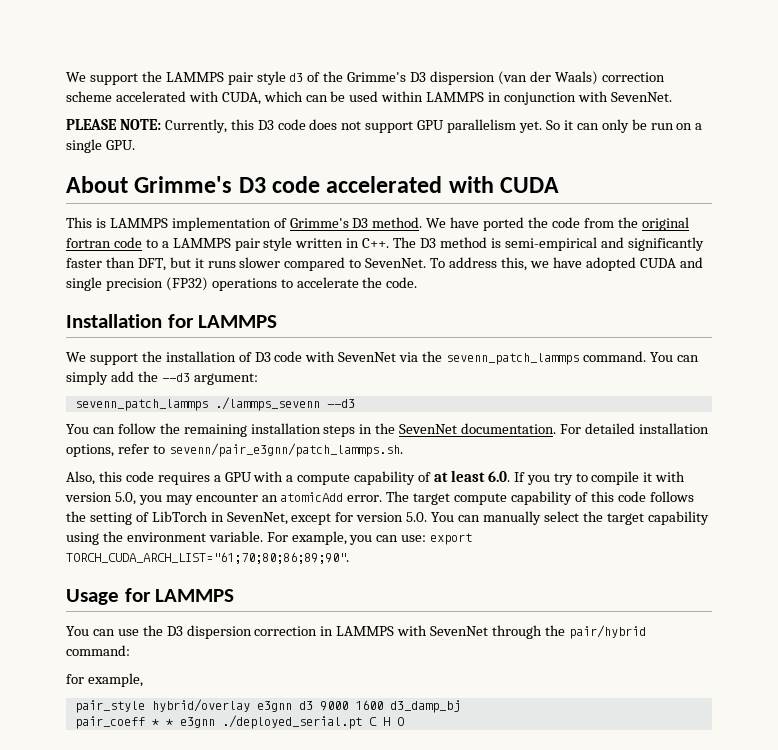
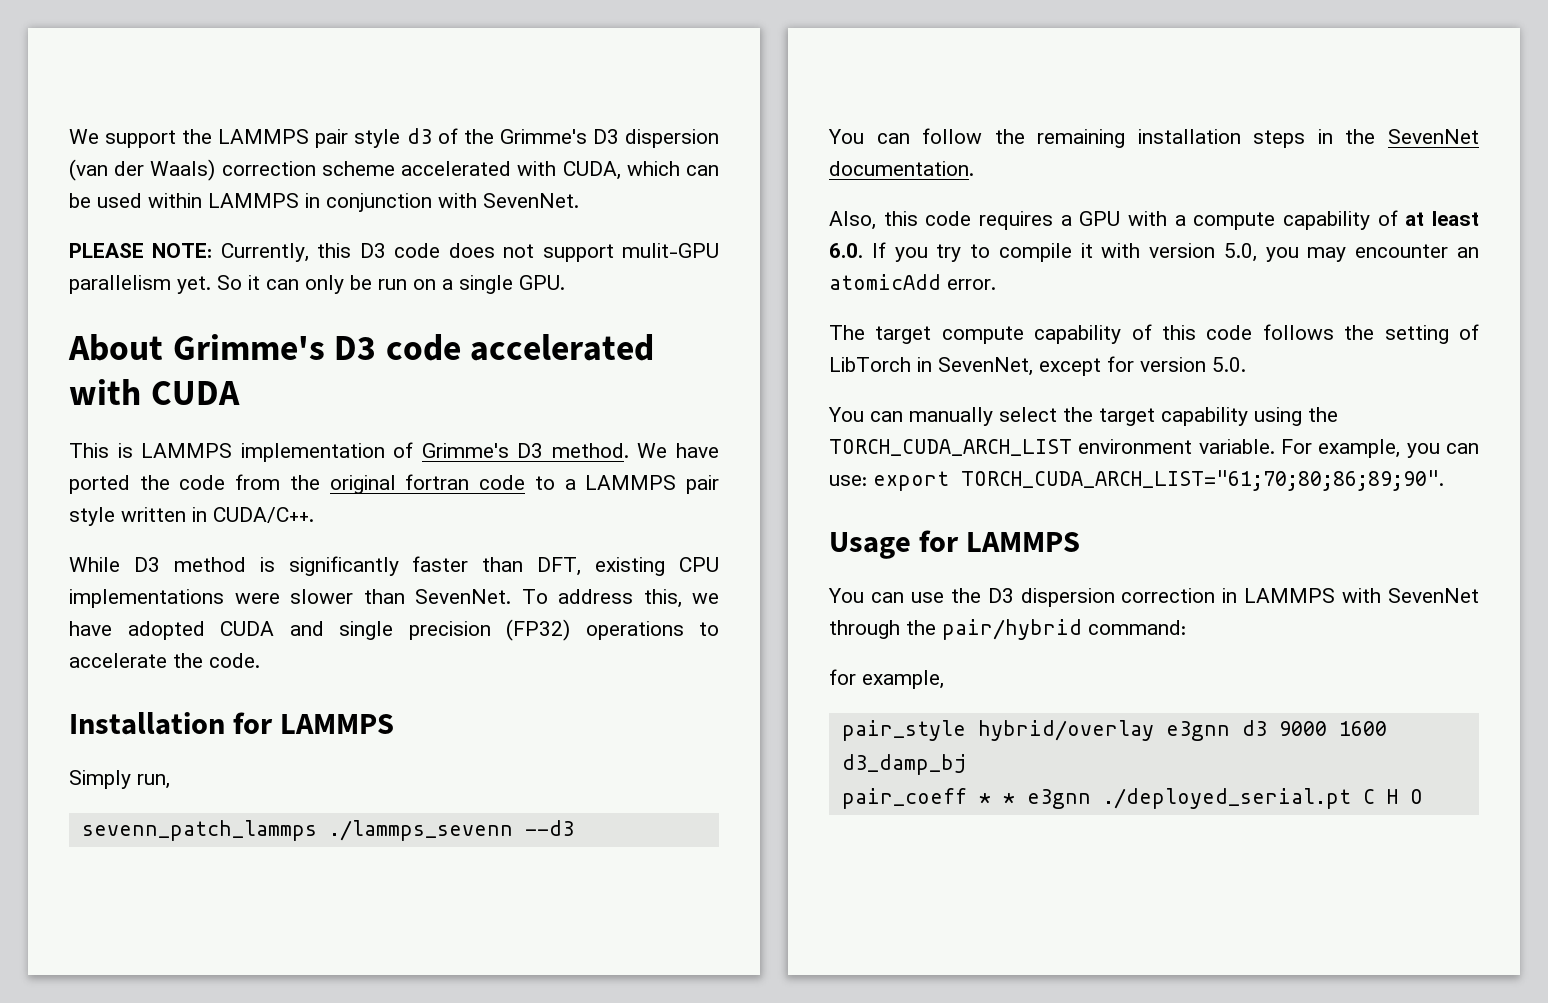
- PLEASE NOTE: Currently, this D3 code does not support GPU parallelism yet.
+ PLEASE NOTE: Currently, this D3 code does not support mulit-GPU parallelism yet.
- We have ported the code from the original fortran code to a LAMMPS pair style written in C++. The D3 method is semi-empirical and significantly faster than DFT, but it runs slower compared to SevenNet.
+ We have ported the code from the original fortran code to a LAMMPS pair style written in CUDA/C++.
+ While D3 method is significantly faster than DFT, existing CPU implementations were slower than SevenNet.
- We support the installation of D3 code with SevenNet via the sevenn_patch_lammps command. You can simply add the --d3 argument:
+ Simply run,
- For detailed installation options, refer to sevenn/pair_e3gnn/patch_lammps.sh.
- Also, this code requires a GPU with a compute capability of at least 6.0. If you try to compile it with version 5.0, you may encounter an atomicAdd error. The target compute capability of this code follows the setting of LibTorch in SevenNet, except for version 5.0. You can manually select the target capability using the environment variable.
+ Also, this code requires a GPU with a compute capability of at least 6.0. If you try to compile it with version 5.0, you may encounter an atomicAdd error.
+ The target compute capability of this code follows the setting of LibTorch in SevenNet, except for version 5.0.
+ You can manually select the target capability using the TORCH_CUDA_ARCH_LIST environment variable.

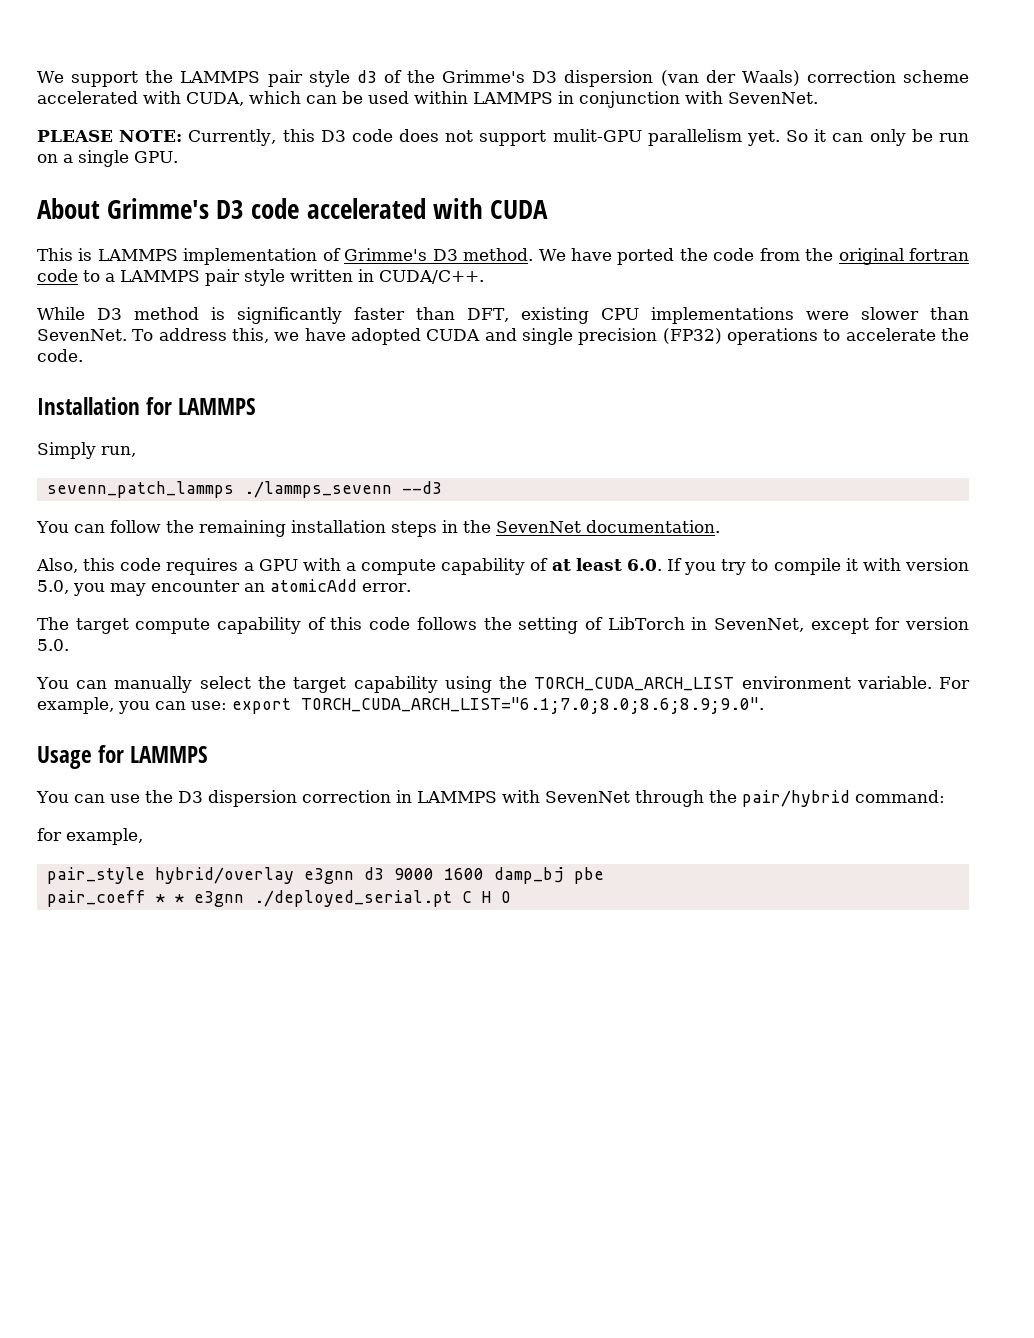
- For example, you can use: export TORCH_CUDA_ARCH_LIST="61;70;80;86;89;90".
+ For example, you can use: export TORCH_CUDA_ARCH_LIST="6.1;7.0;8.0;8.6;8.9;9.0".
- pair_style hybrid/overlay e3gnn d3 9000 1600 d3_damp_bj
+ pair_style hybrid/overlay e3gnn d3 9000 1600 damp_bj pbe

